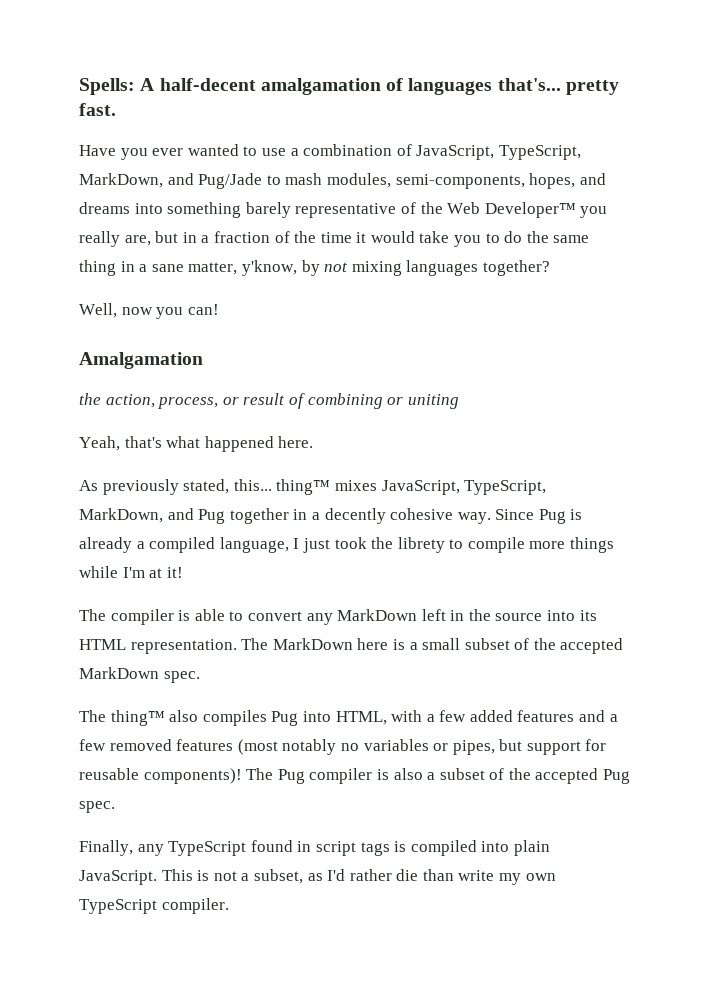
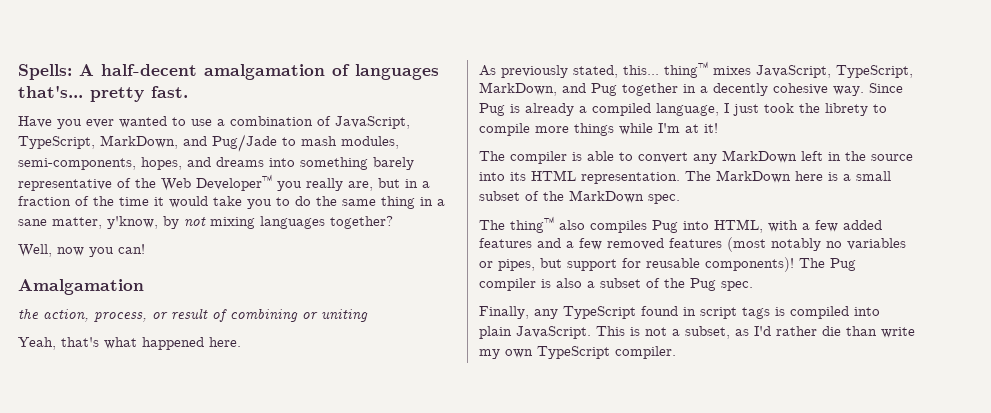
- The MarkDown here is a small subset of the accepted MarkDown spec.
+ The MarkDown here is a small subset of the MarkDown spec.
- The Pug compiler is also a subset of the accepted Pug spec.
+ The Pug compiler is also a subset of the Pug spec.

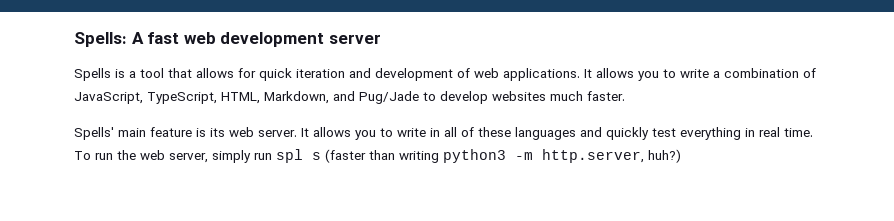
- Spells: A half-decent amalgamation of languages that's... pretty fast.
- Have you ever wanted to use a combination of JavaScript, TypeScript, MarkDown, and Pug/Jade to mash modules, semi-components, hopes, and dreams into something barely representative of the Web Developer™ you really are, but in a fraction of the time it would take you to do the same thing in a sane matter, y'know, by not mixing languages together?
- Well, now you can!
- Amalgamation
- the action, process, or result of combining or uniting
- Yeah, that's what happened here.
- As previously stated, this... thing™ mixes JavaScript, TypeScript, MarkDown, and Pug together in a decently cohesive way. Since Pug is already a compiled language, I just took the librety to compile more things while I'm at it!
- The compiler is able to convert any MarkDown left in the source into its HTML representation. The MarkDown here is a small subset of the MarkDown spec.
- The thing™ also compiles Pug into HTML, with a few added features and a few removed features (most notably no variables or pipes, but support for reusable components)! The Pug compiler is also a subset of the Pug spec.
- Finally, any TypeScript found in script tags is compiled into plain JavaScript. This is not a subset, as I'd rather die than write my own TypeScript compiler.
+ Spells: A fast web development server
+ Spells is a tool that allows for quick iteration and development of web applications. It allows you to write a combination of JavaScript, TypeScript, HTML, Markdown, and Pug/Jade to develop websites much faster.
+ Spells' main feature is its web server. It allows you to write in all of these languages and quickly test everything in real time. To run the web server, simply run spl s (faster than writing python3 -m http.server, huh?)

